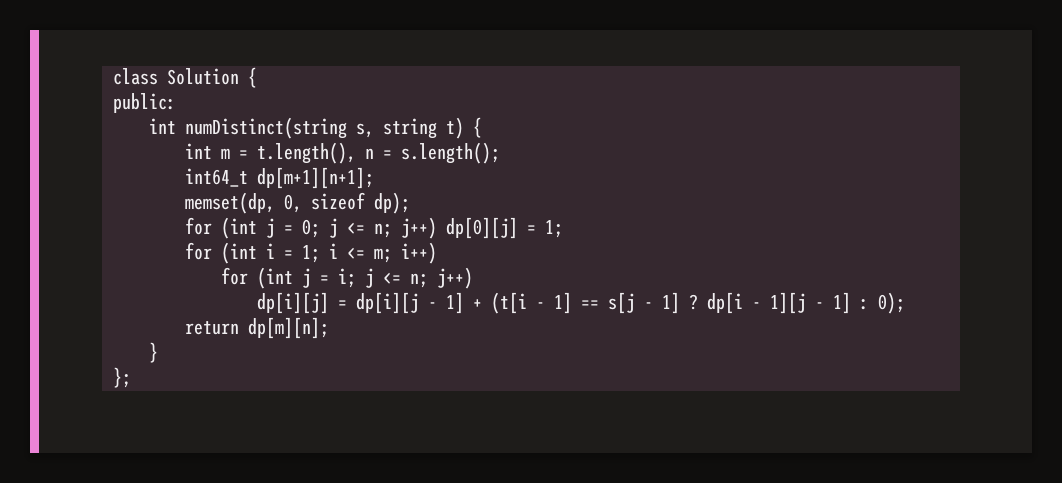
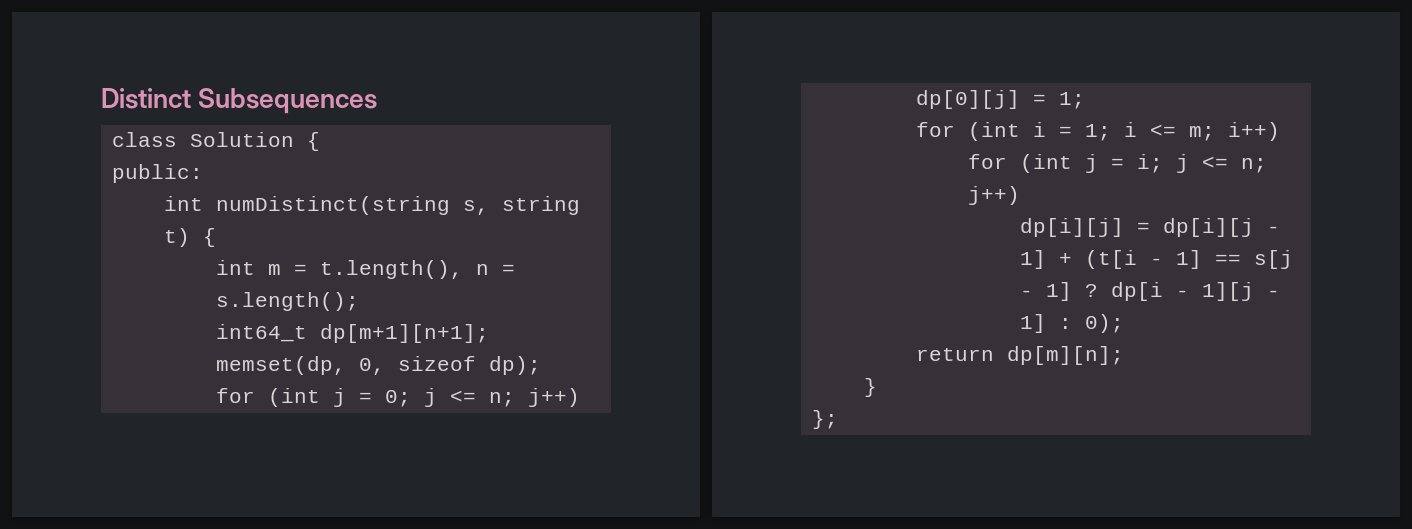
+ Distinct Subsequences

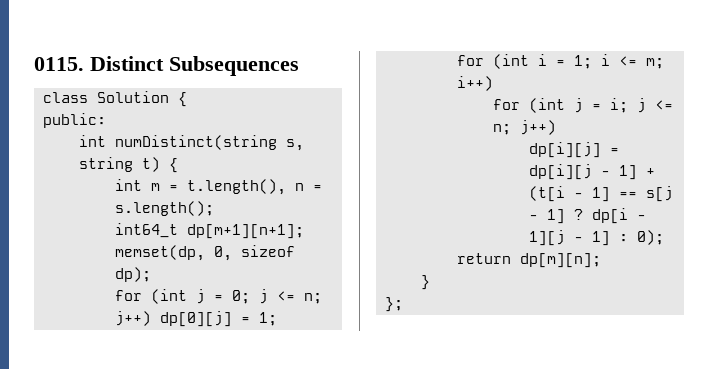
+ 0115.

